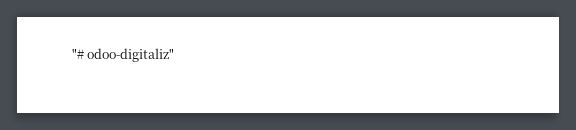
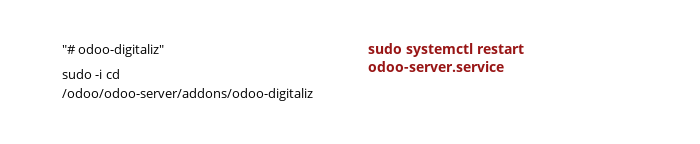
+ sudo -i cd /odoo/odoo-server/addons/odoo-digitaliz
+ sudo systemctl restart odoo-server.service

